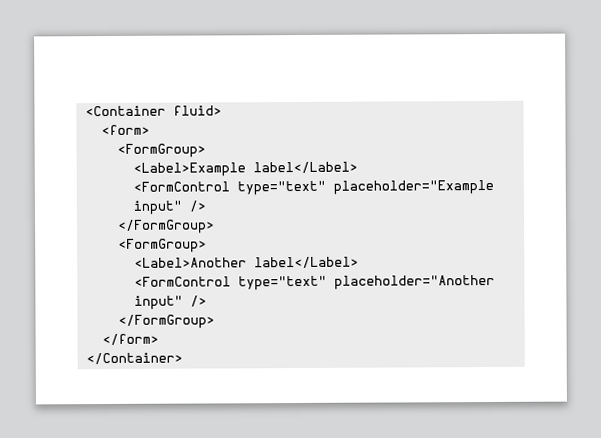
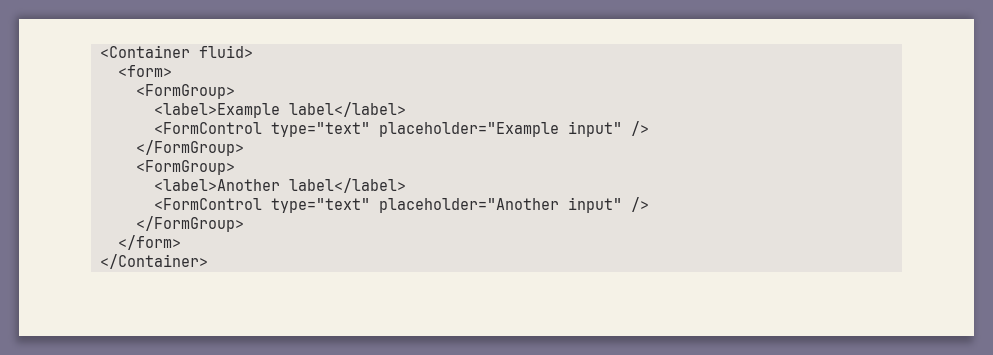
- <Label>Example label</Label>
+ <label>Example label</label>
- <Label>Another label</Label>
+ <label>Another label</label>

